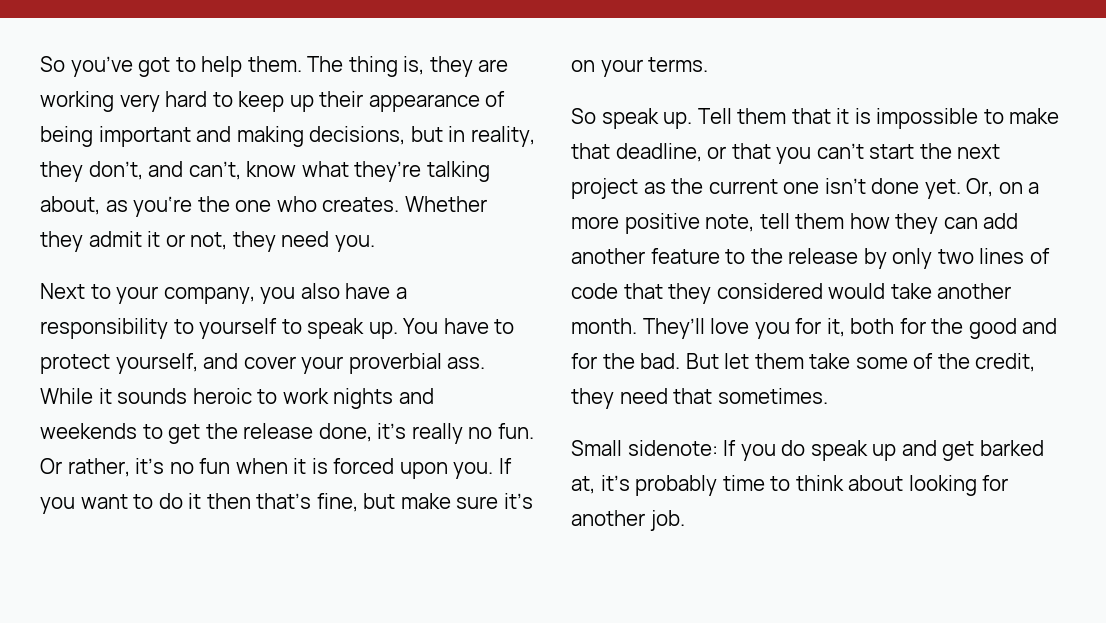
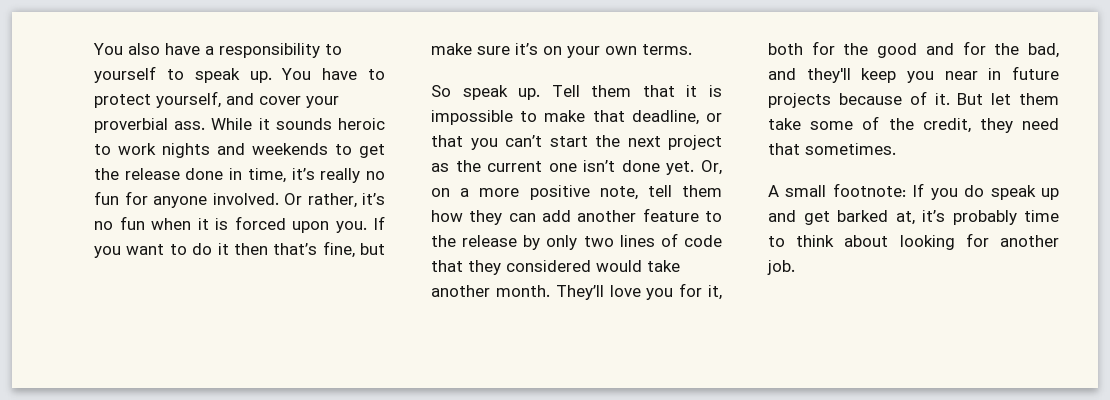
- So you’ve got to help them. The thing is, they are working very hard to keep up their appearance of being important and making decisions, but in reality, they don’t, and can’t, know what they’re talking about, as you‘re the one who creates. Whether they admit it or not, they need you.
- Next to your company, you also have a responsibility to yourself to speak up.
+ You also have a responsibility to yourself to speak up.
- While it sounds heroic to work nights and weekends to get the release done, it’s really no fun.
+ While it sounds heroic to work nights and weekends to get the release done in time, it’s really no fun for anyone involved.
- If you want to do it then that’s fine, but make sure it’s on your terms.
+ If you want to do it then that’s fine, but make sure it’s on your own terms.
- They’ll love you for it, both for the good and for the bad.
+ They’ll love you for it, both for the good and for the bad, and they'll keep you near in future projects because of it.
- Small sidenote: If you do speak up and get barked at, it’s probably time to think about looking for another job.
+ A small footnote: If you do speak up and get barked at, it’s probably time to think about looking for another job.

